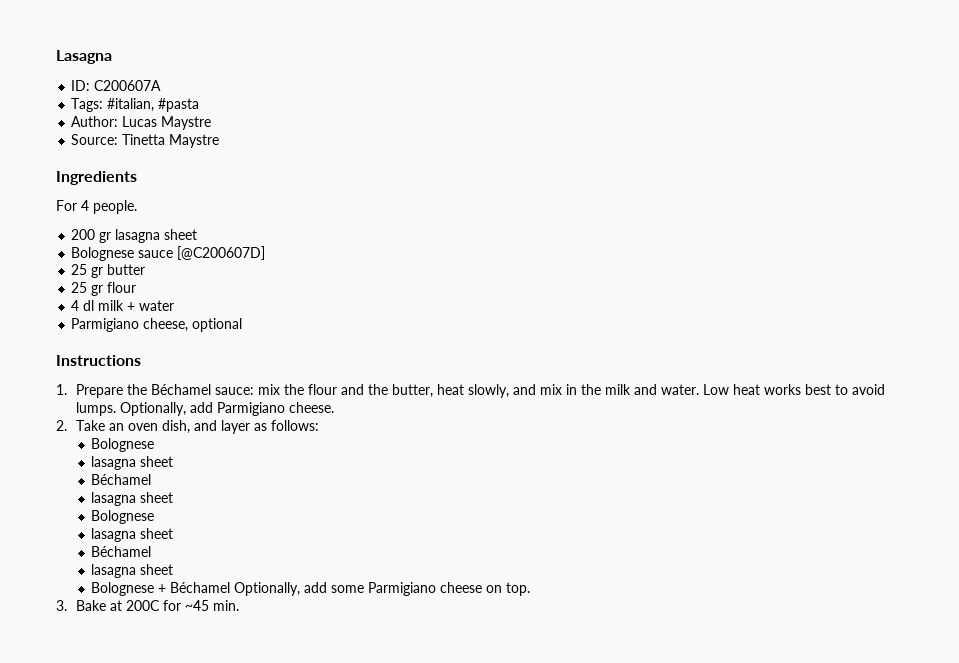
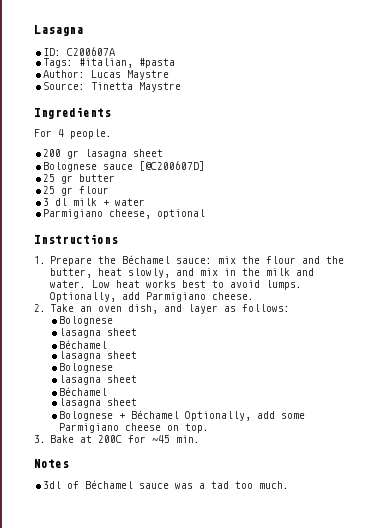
- 4 dl milk + water
+ 3 dl milk + water
+ Notes
+ 3dl of Béchamel sauce was a tad too much.

